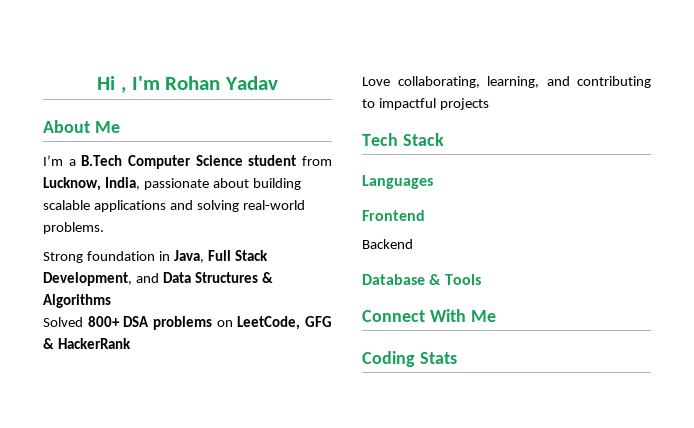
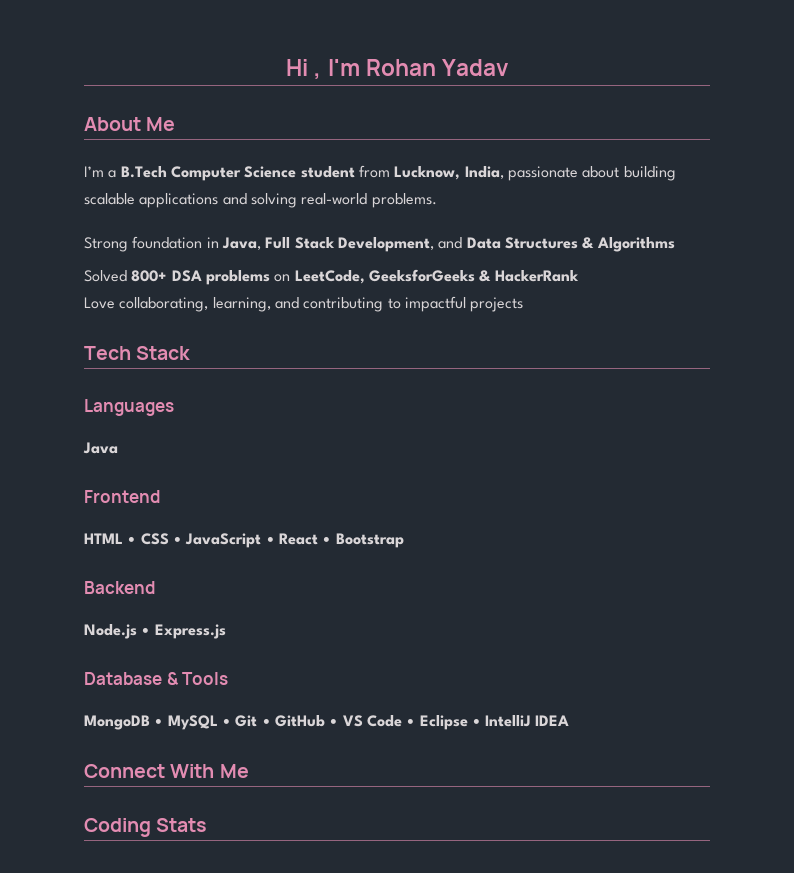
- Solved 800+ DSA problems on LeetCode, GFG & HackerRank
+ Solved 800+ DSA problems on LeetCode, GeeksforGeeks & HackerRank
+ Java
+ HTML • CSS • JavaScript • React • Bootstrap
  Backend
+ Node.js • Express.js
  Database & Tools
+ MongoDB • MySQL • Git • GitHub • VS Code • Eclipse • IntelliJ IDEA

